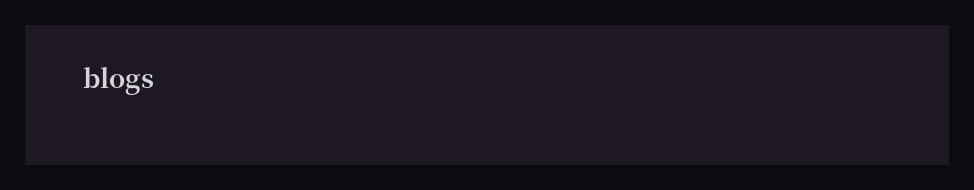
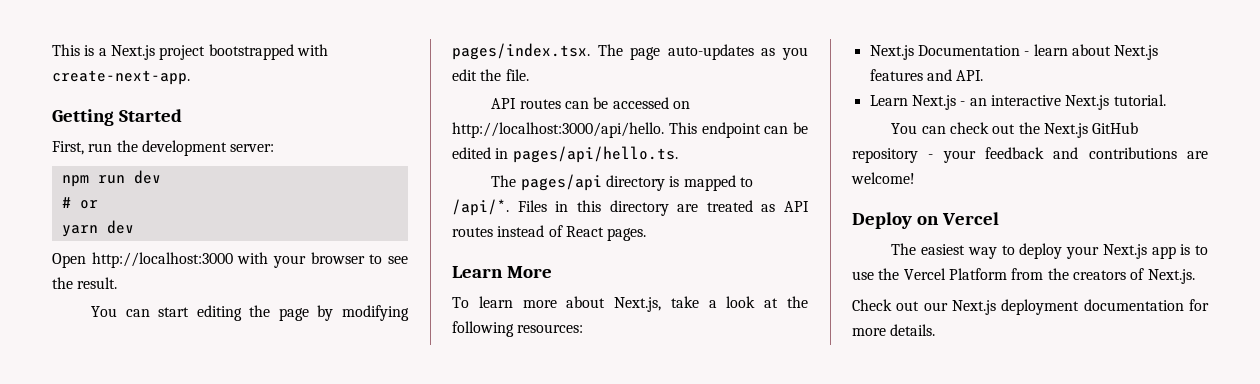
- blogs
+ This is a Next.js project bootstrapped with create-next-app.
+ Getting Started
+ First, run the development server:
+ npm run dev
+ # or
+ yarn dev
+ Open http://localhost:3000 with your browser to see the result.
+ You can start editing the page by modifying pages/index.tsx. The page auto-updates as you edit the file.
+ API routes can be accessed on http://localhost:3000/api/hello. This endpoint can be edited in pages/api/hello.ts.
+ The pages/api directory is mapped to /api/*. Files in this directory are treated as API routes instead of React pages.
+ Learn More
+ To learn more about Next.js, take a look at the following resources:
+ Next.js Documentation - learn about Next.js features and API.
+ Learn Next.js - an interactive Next.js tutorial.
+ You can check out the Next.js GitHub repository - your feedback and contributions are welcome!
+ Deploy on Vercel
+ The easiest way to deploy your Next.js app is to use the Vercel Platform from the creators of Next.js.
+ Check out our Next.js deployment documentation for more details.

